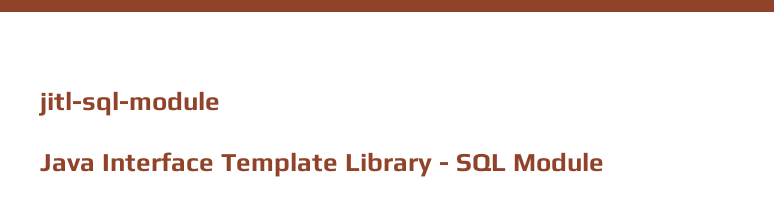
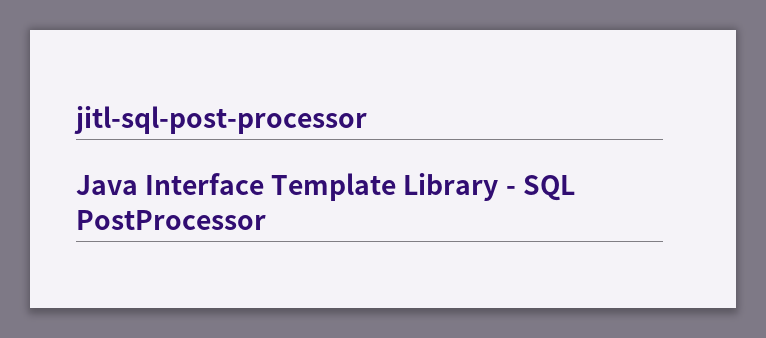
- jitl-sql-module
+ jitl-sql-post-processor
- Java Interface Template Library - SQL Module
+ Java Interface Template Library - SQL PostProcessor

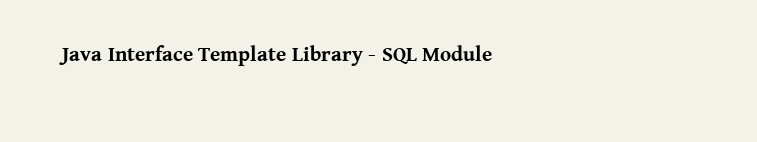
- jitl-sql-post-processor
- Java Interface Template Library - SQL PostProcessor
+ Java Interface Template Library - SQL Module

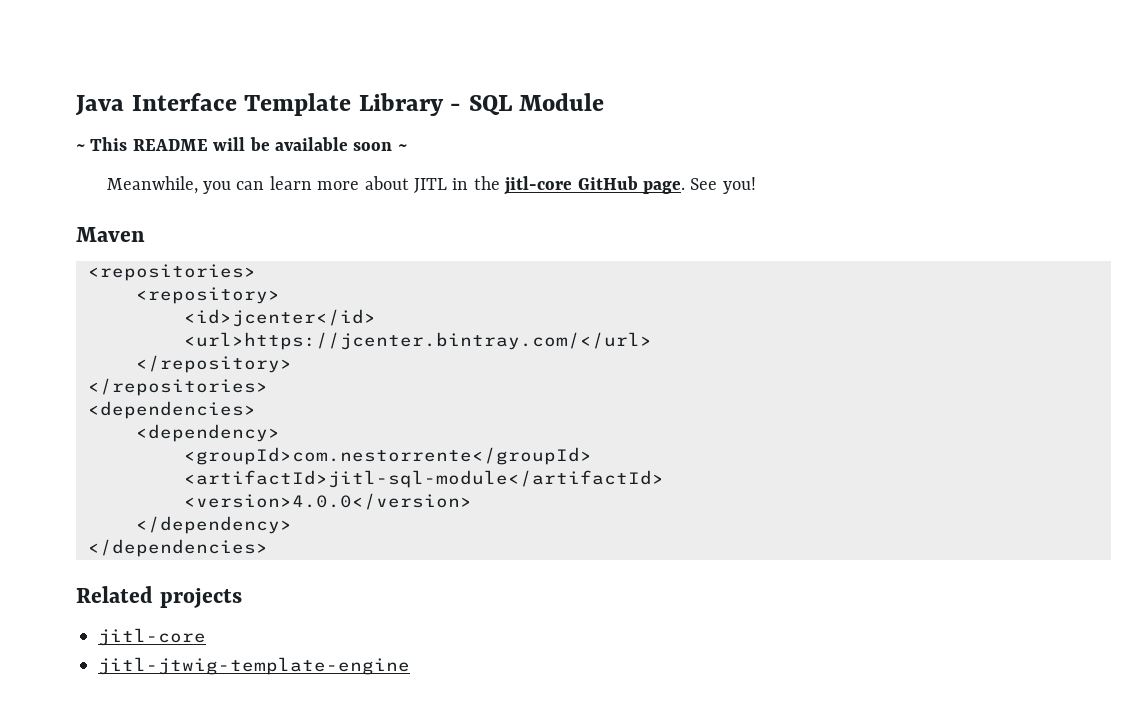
+ ~ This README will be available soon ~
+ Meanwhile, you can learn more about JITL in the jitl-core GitHub page. See you!
+ Maven
+ <repositories>
+ <repository>
+ <id>jcenter</id>
+ <url>https://jcenter.bintray.com/</url>
+ </repository>
+ </repositories>
+ <dependencies>
+ <dependency>
+ <groupId>com.nestorrente</groupId>
+ <artifactId>jitl-sql-module</artifactId>
+ <version>4.0.0</version>
+ </dependency>
+ </dependencies>
+ Related projects
+ jitl-core
+ jitl-jtwig-template-engine

